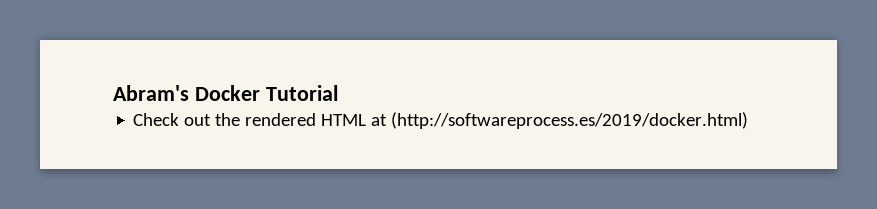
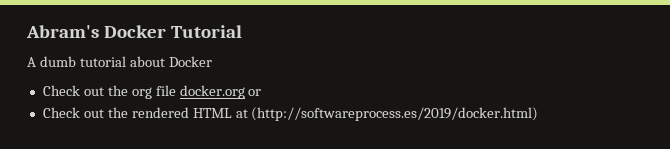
+ A dumb tutorial about Docker
+ Check out the org file docker.org or

